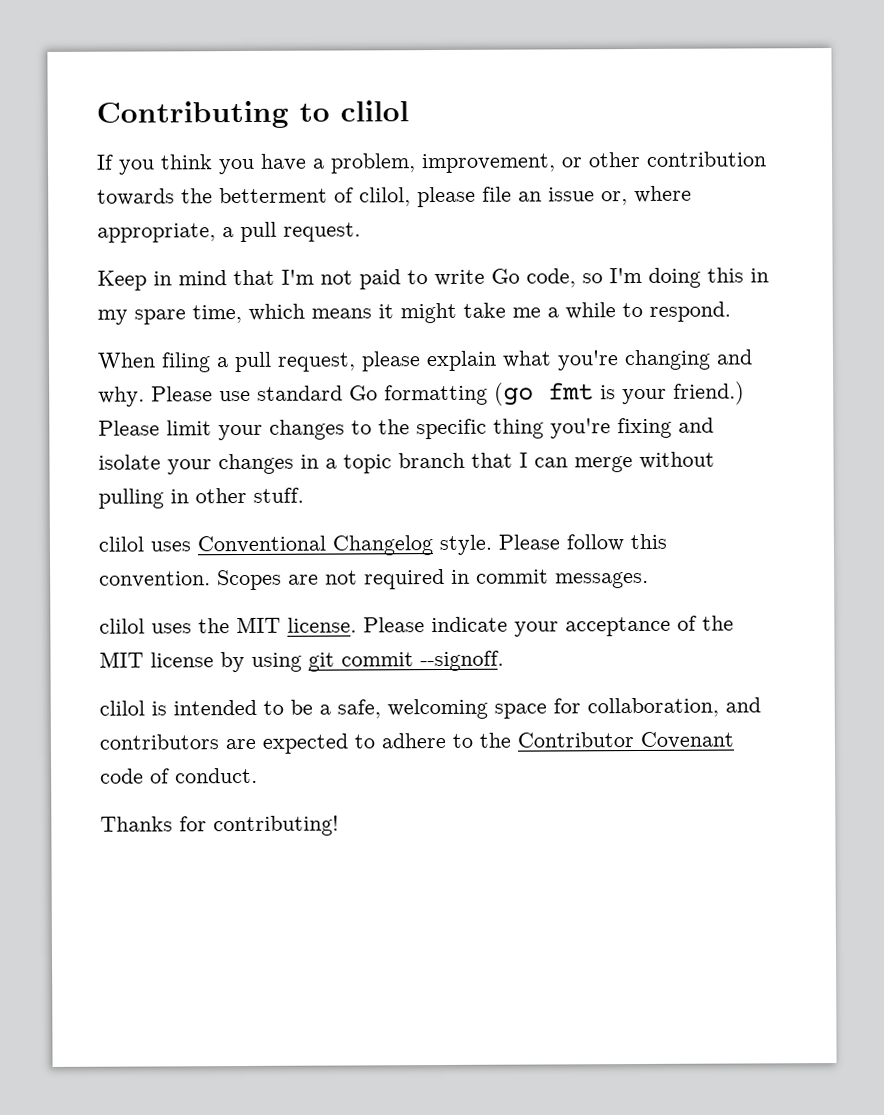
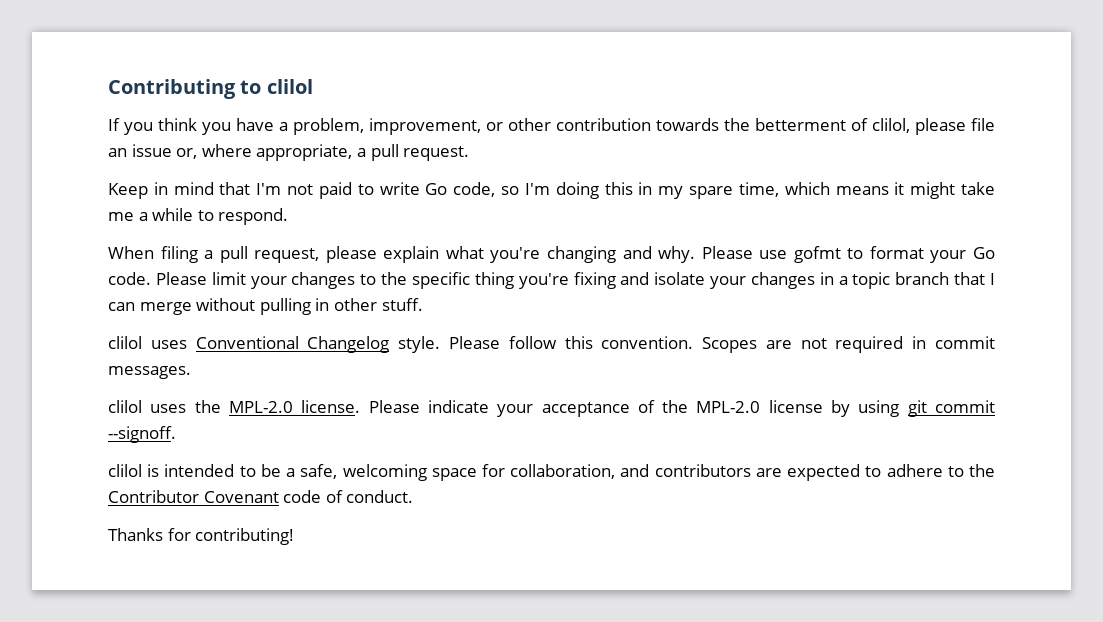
- Please use standard Go formatting (go fmt is your friend.)
+ Please use gofmt to format your Go code.
- clilol uses the MIT license.
+ clilol uses the MPL-2.0 license.
- Please indicate your acceptance of the MIT license by using git commit --signoff.
+ Please indicate your acceptance of the MPL-2.0 license by using git commit --signoff.

